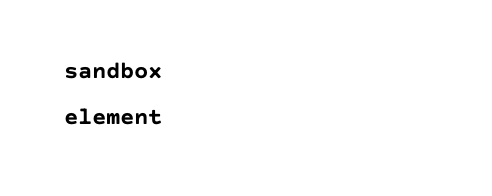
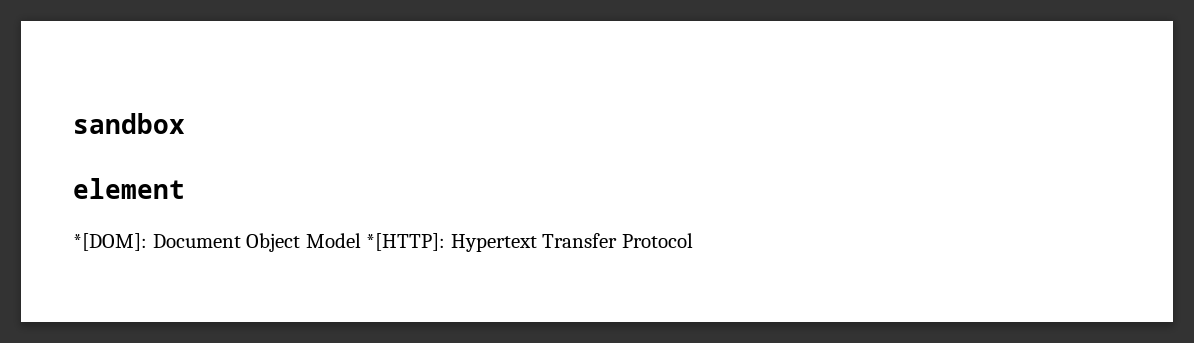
+ *[DOM]: Document Object Model *[HTTP]: Hypertext Transfer Protocol

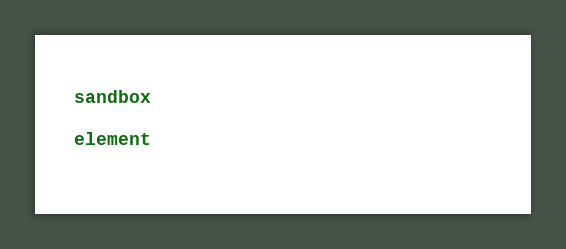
- *[DOM]: Document Object Model *[HTTP]: Hypertext Transfer Protocol

